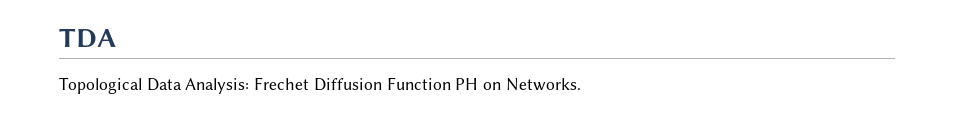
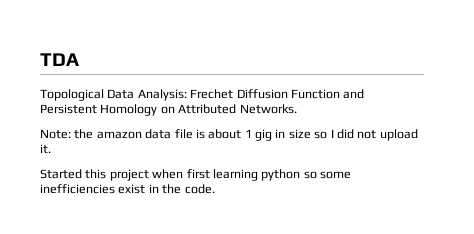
- Topological Data Analysis: Frechet Diffusion Function PH on Networks.
+ Topological Data Analysis: Frechet Diffusion Function and Persistent Homology on Attributed Networks.
+ Note: the amazon data file is about 1 gig in size so I did not upload it.
+ Started this project when first learning python so some inefficiencies exist in the code.

